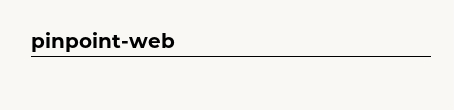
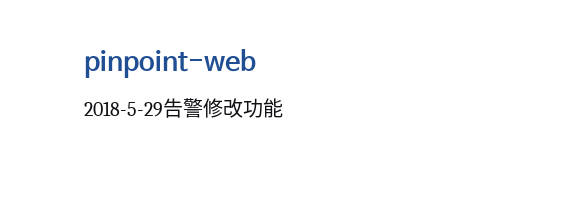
+ 2018-5-29告警修改功能

